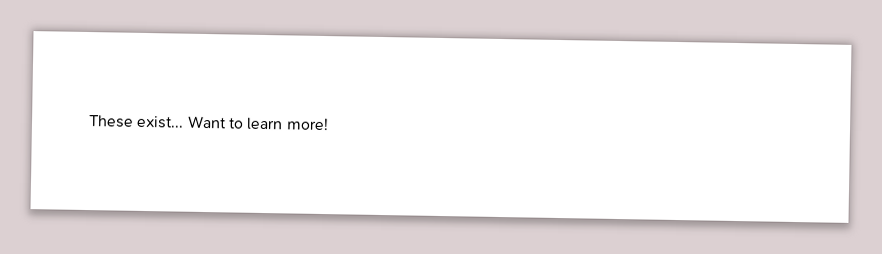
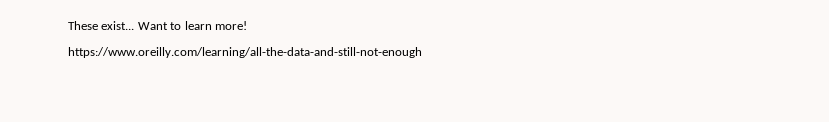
+ https://www.oreilly.com/learning/all-the-data-and-still-not-enough

